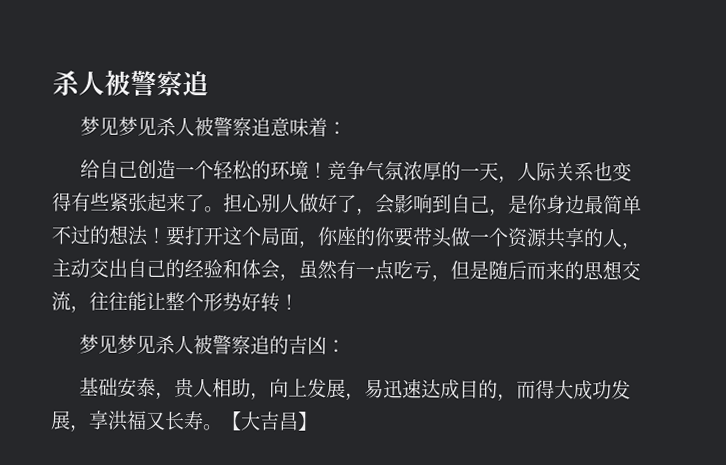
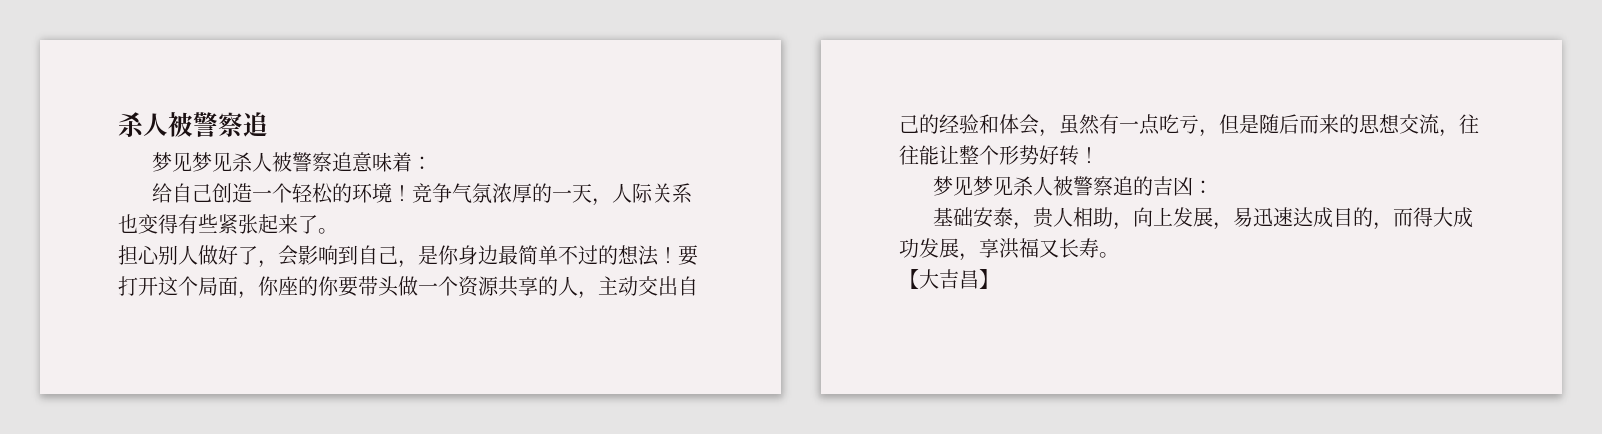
- 竞争气氛浓厚的一天，人际关系也变得有些紧张起来了。担心别人做好了，会影响到自己，是你身边最简单不过的想法！
+ 竞争气氛浓厚的一天，人际关系也变得有些紧张起来了。
+ 担心别人做好了，会影响到自己，是你身边最简单不过的想法！
- 基础安泰，贵人相助，向上发展，易迅速达成目的，而得大成功发展，享洪福又长寿。【大吉昌】
+ 基础安泰，贵人相助，向上发展，易迅速达成目的，而得大成功发展，享洪福又长寿。
+ 【大吉昌】

